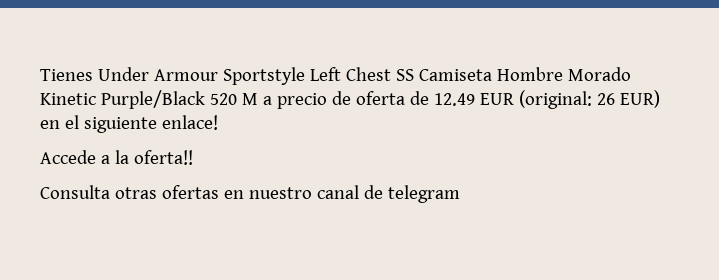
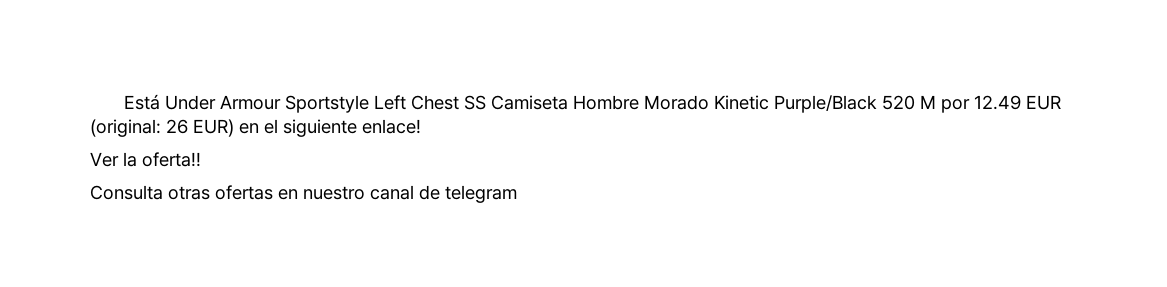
- Tienes Under Armour Sportstyle Left Chest SS Camiseta Hombre Morado Kinetic Purple/Black 520 M a precio de oferta de 12.49 EUR (original: 26 EUR) en el siguiente enlace!
+ Está Under Armour Sportstyle Left Chest SS Camiseta Hombre Morado Kinetic Purple/Black 520 M por 12.49 EUR (original: 26 EUR) en el siguiente enlace!
- Accede a la oferta!!
+ Ver la oferta!!

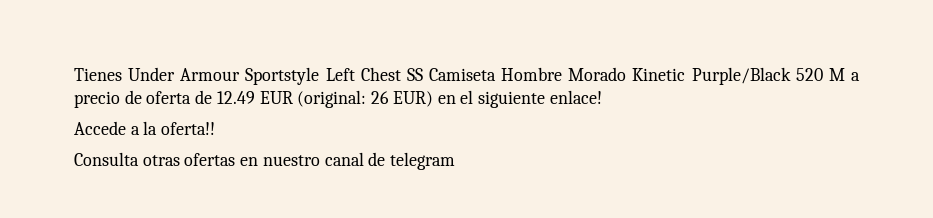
- Está Under Armour Sportstyle Left Chest SS Camiseta Hombre Morado Kinetic Purple/Black 520 M por 12.49 EUR (original: 26 EUR) en el siguiente enlace!
+ Tienes Under Armour Sportstyle Left Chest SS Camiseta Hombre Morado Kinetic Purple/Black 520 M a precio de oferta de 12.49 EUR (original: 26 EUR) en el siguiente enlace!
- Ver la oferta!!
+ Accede a la oferta!!

